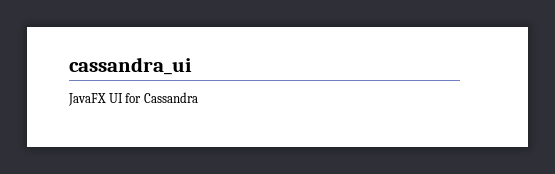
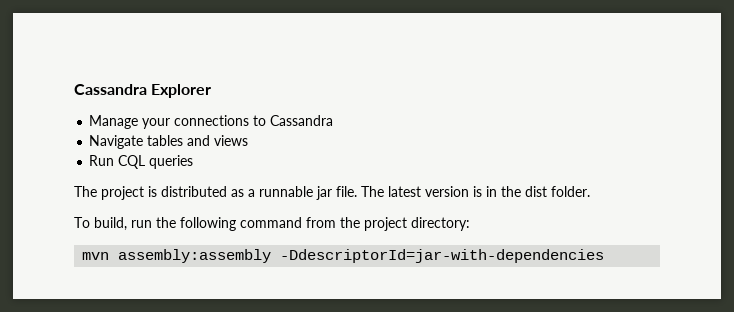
- cassandra_ui
- JavaFX UI for Cassandra
+ Cassandra Explorer
+ Manage your connections to Cassandra
+ Navigate tables and views
+ Run CQL queries
+ The project is distributed as a runnable jar file. The latest version is in the dist folder.
+ To build, run the following command from the project directory:
+ mvn assembly:assembly -DdescriptorId=jar-with-dependencies

